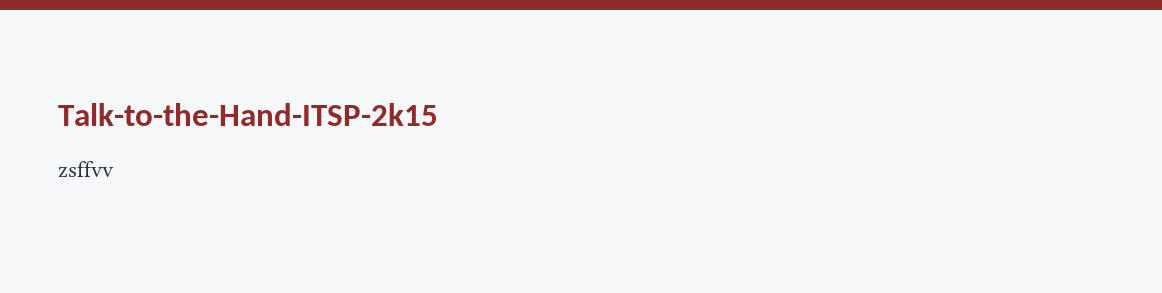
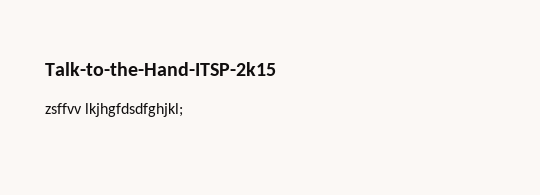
- zsffvv
+ zsffvv lkjhgfdsdfghjkl;

